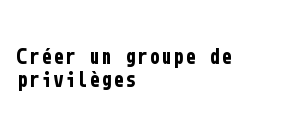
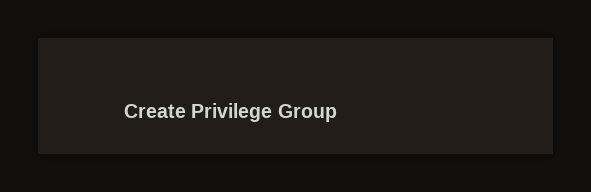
- Créer un groupe de privilèges
+ Create Privilege Group

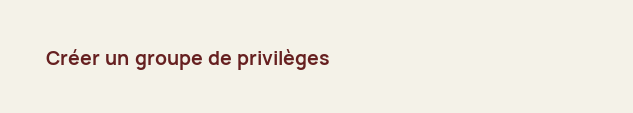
- Create Privilege Group
+ Créer un groupe de privilèges

